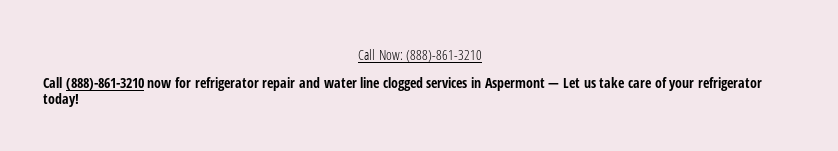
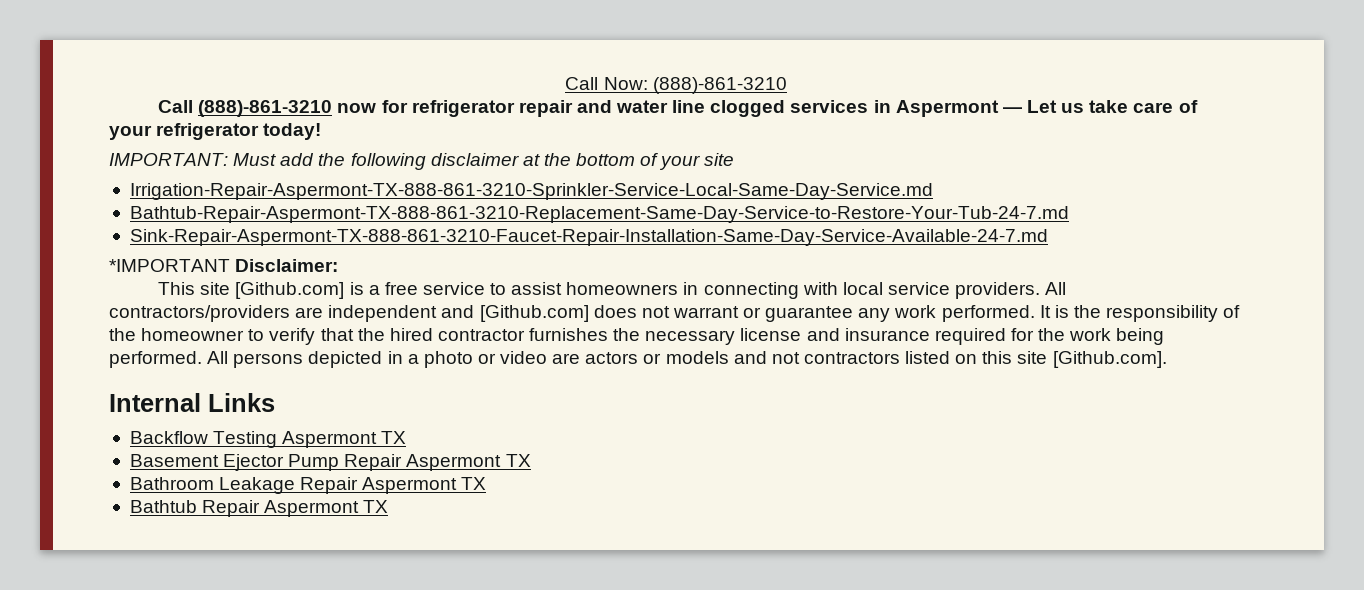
+ IMPORTANT: Must add the following disclaimer at the bottom of your site
+ Irrigation-Repair-Aspermont-TX-888-861-3210-Sprinkler-Service-Local-Same-Day-Service.md
+ Bathtub-Repair-Aspermont-TX-888-861-3210-Replacement-Same-Day-Service-to-Restore-Your-Tub-24-7.md
+ Sink-Repair-Aspermont-TX-888-861-3210-Faucet-Repair-Installation-Same-Day-Service-Available-24-7.md
+ *IMPORTANT Disclaimer:
+ This site [Github.com] is a free service to assist homeowners in connecting with local service providers. All contractors/providers are independent and [Github.com] does not warrant or guarantee any work performed. It is the responsibility of the homeowner to verify that the hired contractor furnishes the necessary license and insurance required for the work being performed. All persons depicted in a photo or video are actors or models and not contractors listed on this site [Github.com].
+ Internal Links
+ Backflow Testing Aspermont TX
+ Basement Ejector Pump Repair Aspermont TX
+ Bathroom Leakage Repair Aspermont TX
+ Bathtub Repair Aspermont TX

